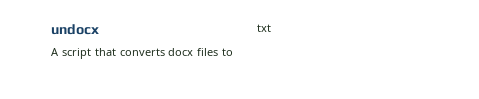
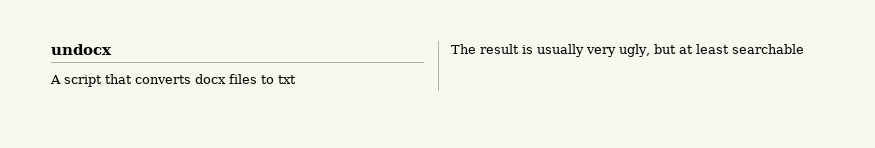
+ The result is usually very ugly, but at least searchable

